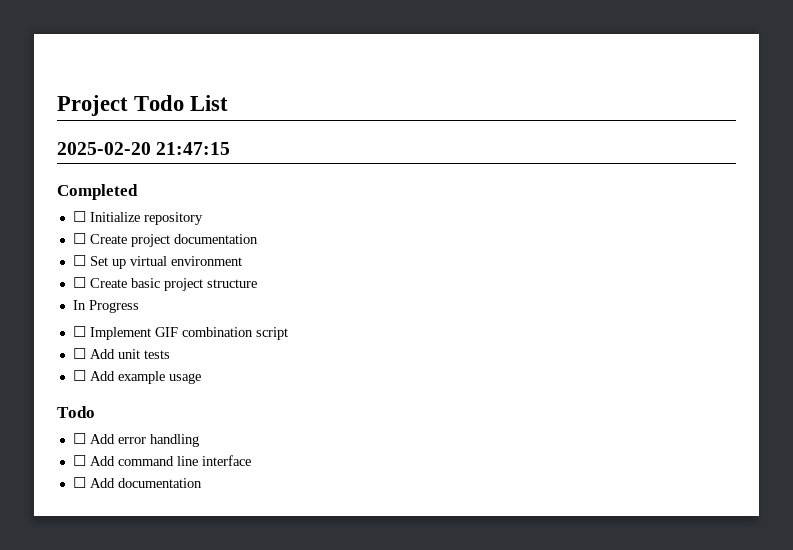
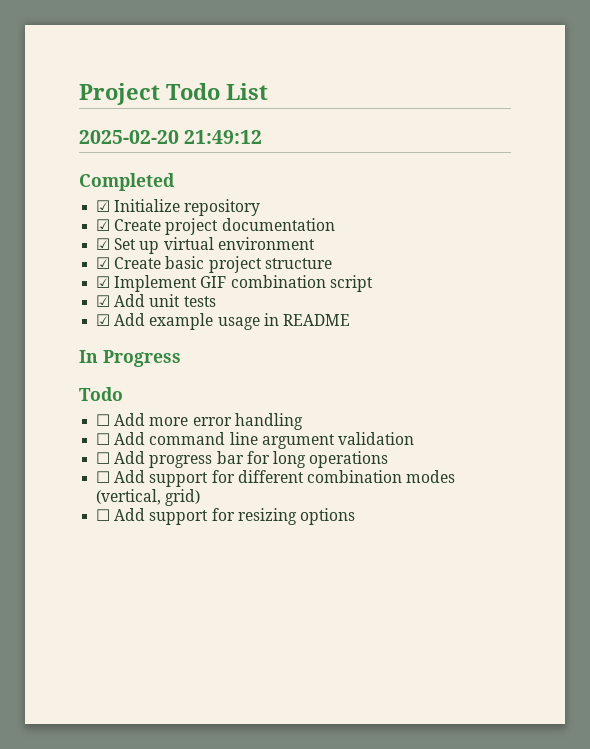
- 2025-02-20 21:47:15
+ 2025-02-20 21:49:12
- ☐ Initialize repository
+ ☑ Initialize repository
- ☐ Create project documentation
+ ☑ Create project documentation
- ☐ Set up virtual environment
+ ☑ Set up virtual environment
- ☐ Create basic project structure
+ ☑ Create basic project structure
- In Progress
- ☐ Implement GIF combination script
+ ☑ Implement GIF combination script
- ☐ Add unit tests
+ ☑ Add unit tests
- ☐ Add example usage
+ ☑ Add example usage in README
+ In Progress
- ☐ Add error handling
+ ☐ Add more error handling
- ☐ Add command line interface
- ☐ Add documentation
+ ☐ Add command line argument validation
+ ☐ Add progress bar for long operations
+ ☐ Add support for different combination modes (vertical, grid)
+ ☐ Add support for resizing options

